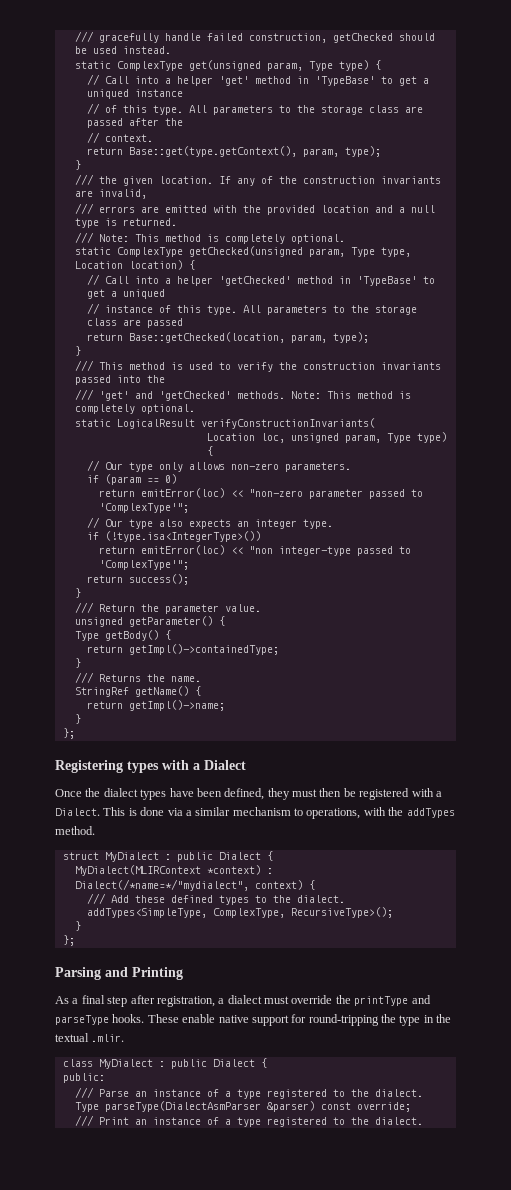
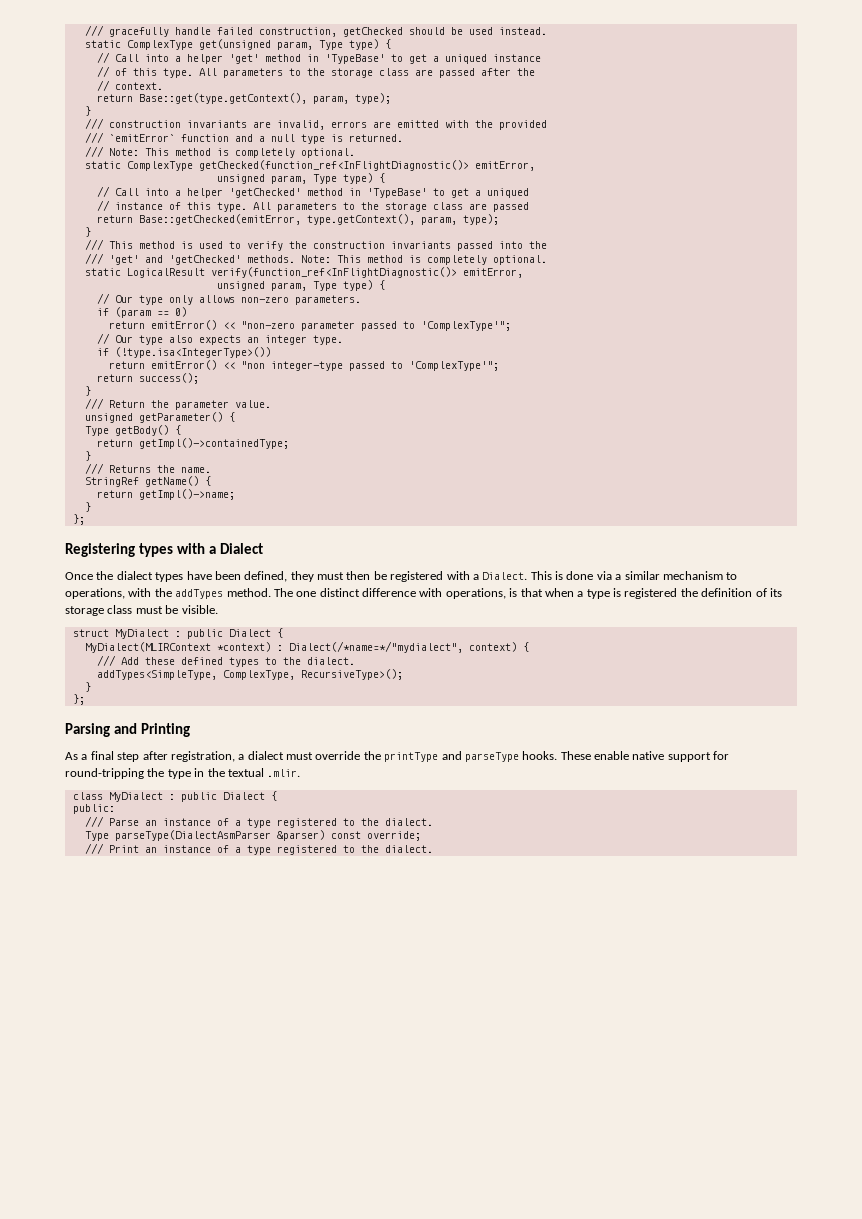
- /// the given location. If any of the construction invariants are invalid,
- /// errors are emitted with the provided location and a null type is returned.
+ /// construction invariants are invalid, errors are emitted with the provided
+ /// `emitError` function and a null type is returned.
- static ComplexType getChecked(unsigned param, Type type, Location location) {
+ static ComplexType getChecked(function_ref<InFlightDiagnostic()> emitError,
+ unsigned param, Type type) {
- return Base::getChecked(location, param, type);
+ return Base::getChecked(emitError, type.getContext(), param, type);
- static LogicalResult verifyConstructionInvariants(
- Location loc, unsigned param, Type type) {
+ static LogicalResult verify(function_ref<InFlightDiagnostic()> emitError,
+ unsigned param, Type type) {
- return emitError(loc) << "non-zero parameter passed to 'ComplexType'";
+ return emitError() << "non-zero parameter passed to 'ComplexType'";
- return emitError(loc) << "non integer-type passed to 'ComplexType'";
+ return emitError() << "non integer-type passed to 'ComplexType'";
+ The one distinct difference with operations, is that when a type is registered the definition of its storage class must be visible.

